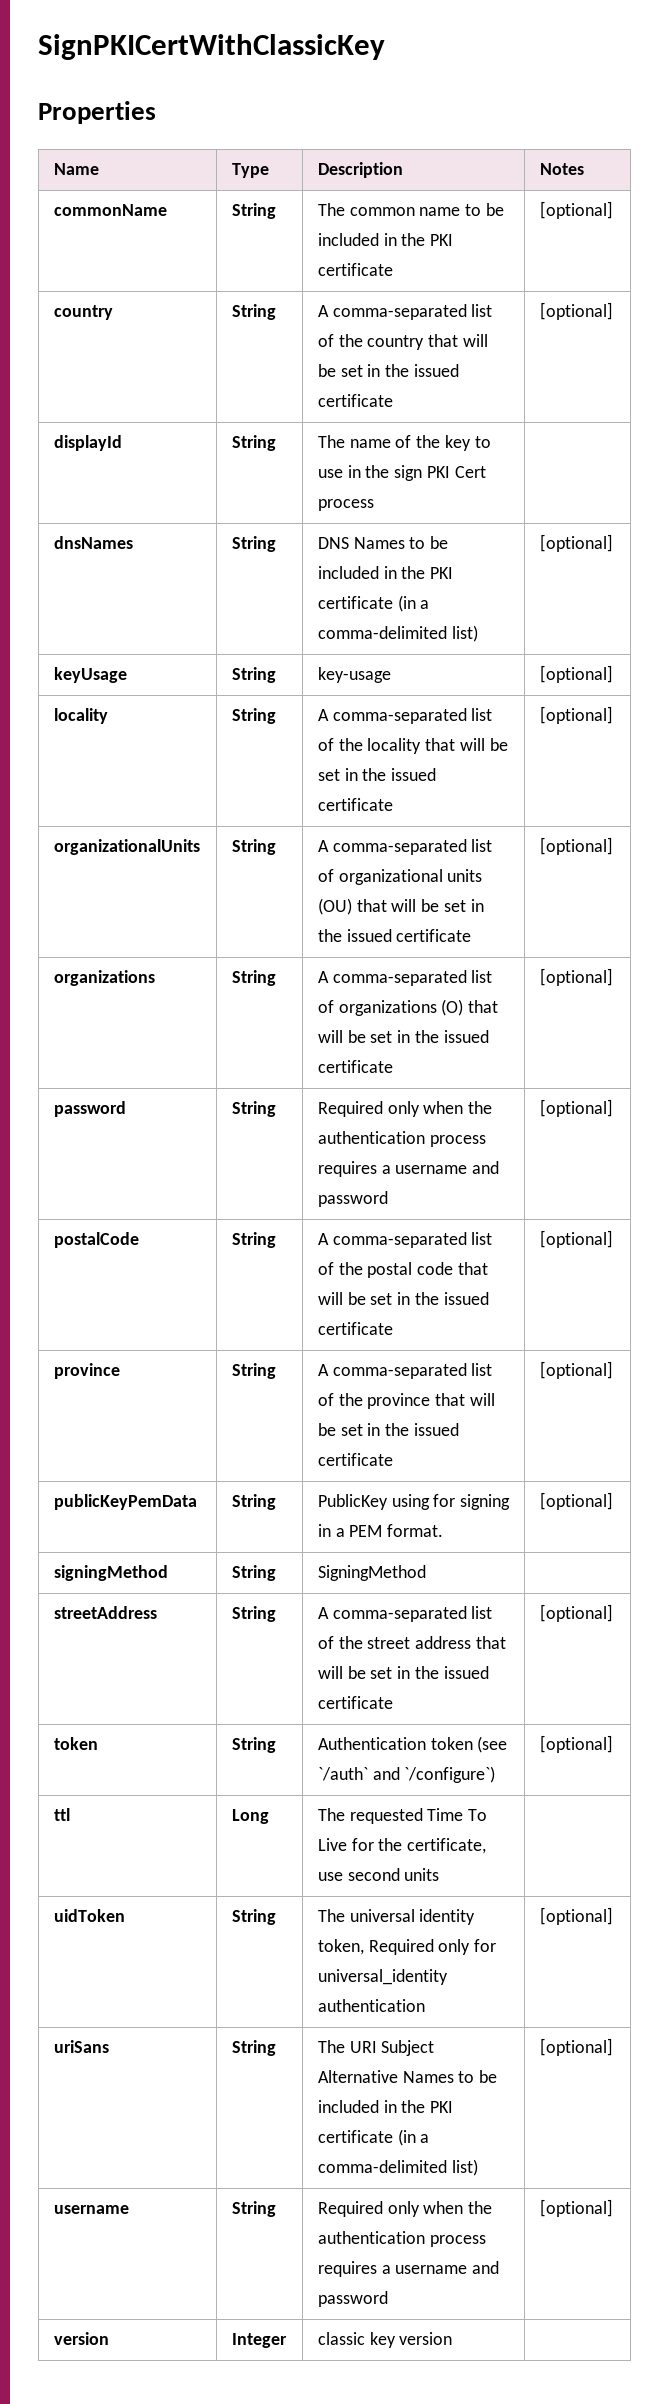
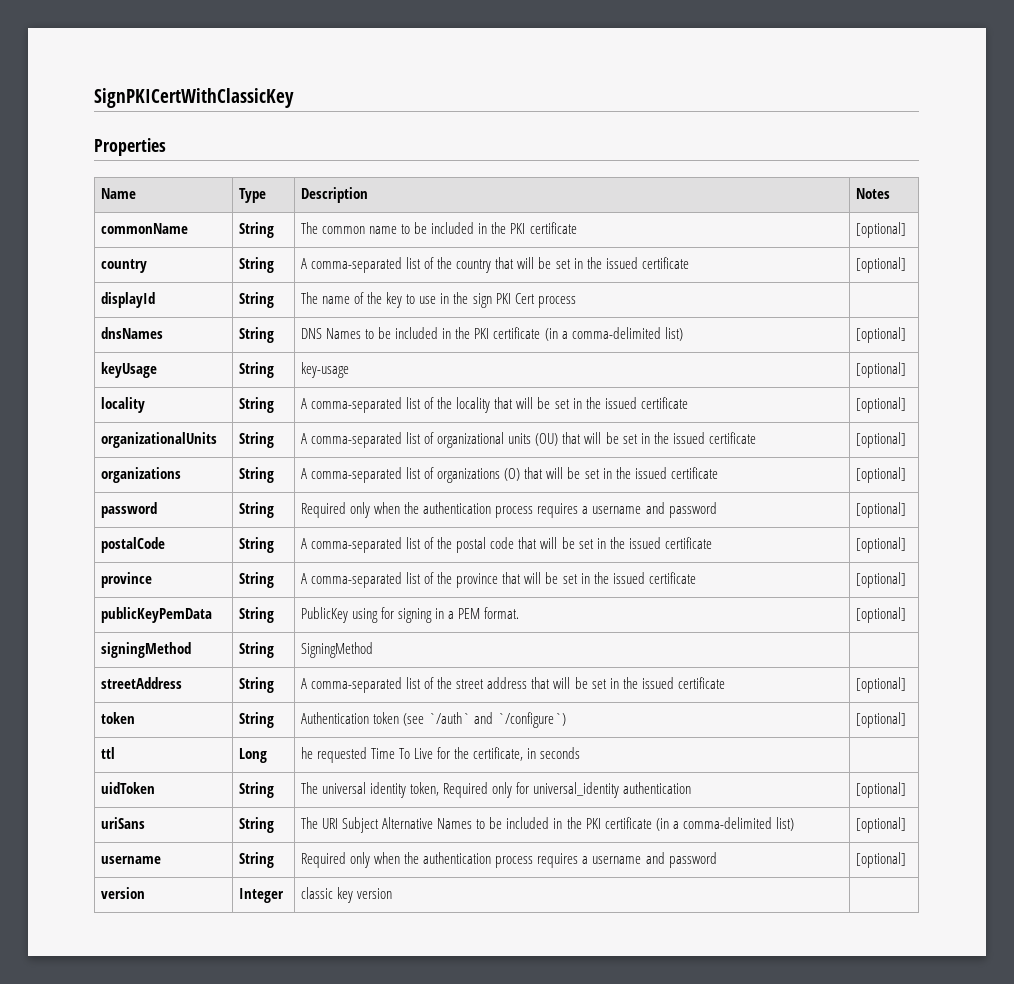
- ttl | Long | The requested Time To Live for the certificate, use second units |
+ ttl | Long | he requested Time To Live for the certificate, in seconds |

